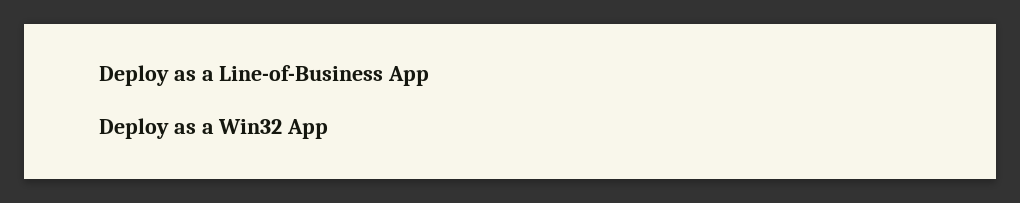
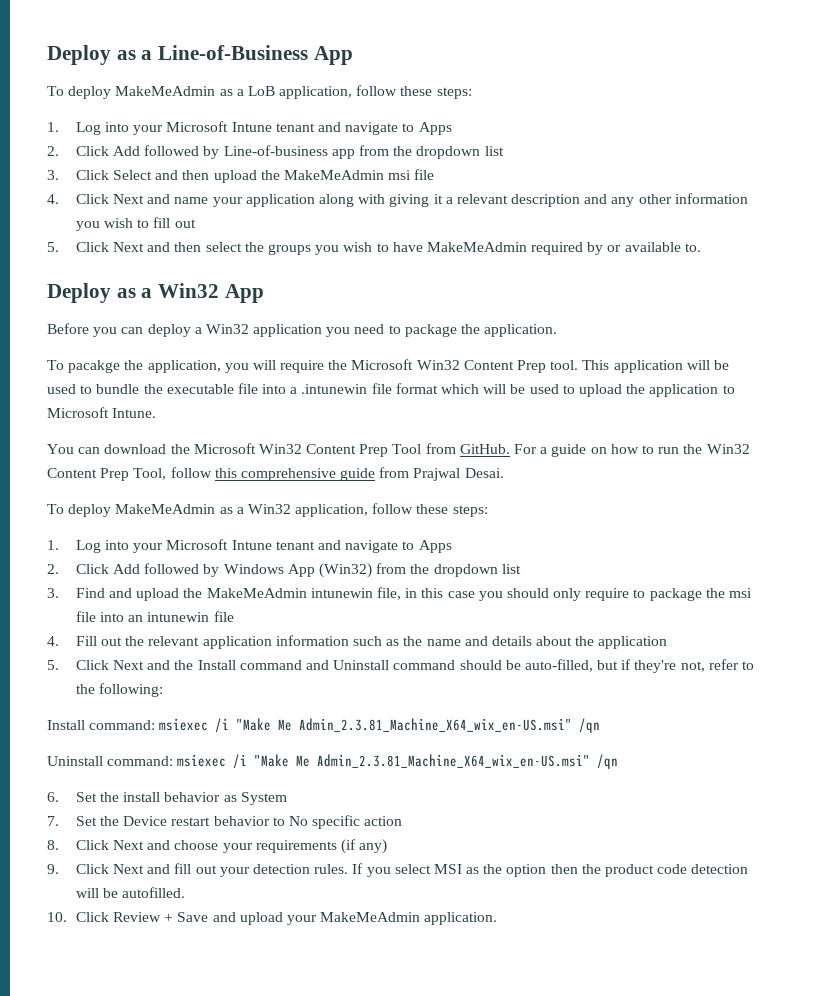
+ To deploy MakeMeAdmin as a LoB application, follow these steps:
+ 1. Log into your Microsoft Intune tenant and navigate to Apps
+ 2. Click Add followed by Line-of-business app from the dropdown list
+ 3. Click Select and then upload the MakeMeAdmin msi file
+ 4. Click Next and name your application along with giving it a relevant description and any other information you wish to fill out
+ 5. Click Next and then select the groups you wish to have MakeMeAdmin required by or available to.
+ Before you can deploy a Win32 application you need to package the application.
+ To pacakge the application, you will require the Microsoft Win32 Content Prep tool. This application will be used to bundle the executable file into a .intunewin file format which will be used to upload the application to Microsoft Intune.
+ You can download the Microsoft Win32 Content Prep Tool from GitHub. For a guide on how to run the Win32 Content Prep Tool, follow this comprehensive guide from Prajwal Desai.
+ To deploy MakeMeAdmin as a Win32 application, follow these steps:
+ 1. Log into your Microsoft Intune tenant and navigate to Apps
+ 2. Click Add followed by Windows App (Win32) from the dropdown list
+ 3. Find and upload the MakeMeAdmin intunewin file, in this case you should only require to package the msi file into an intunewin file
+ 4. Fill out the relevant application information such as the name and details about the application
+ 5. Click Next and the Install command and Uninstall command should be auto-filled, but if they're not, refer to the following:
+ Install command: msiexec /i "Make Me Admin_2.3.81_Machine_X64_wix_en-US.msi" /qn
+ Uninstall command: msiexec /i "Make Me Admin_2.3.81_Machine_X64_wix_en-US.msi" /qn
+ 6. Set the install behavior as System
+ 7. Set the Device restart behavior to No specific action
+ 8. Click Next and choose your requirements (if any)
+ 9. Click Next and fill out your detection rules. If you select MSI as the option then the product code detection will be autofilled.
+ 10. Click Review + Save and upload your MakeMeAdmin application.

